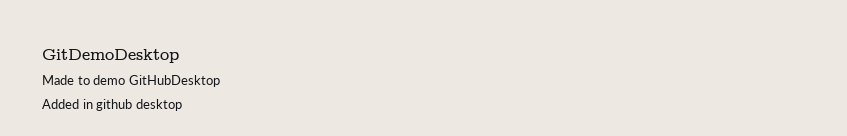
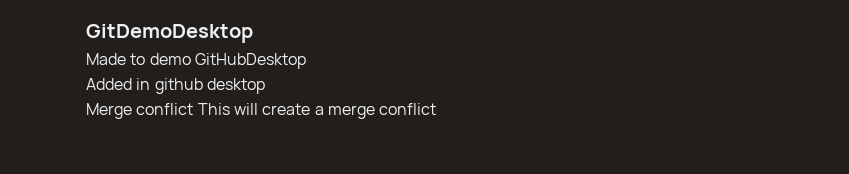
+ Merge conflict This will create a merge conflict

